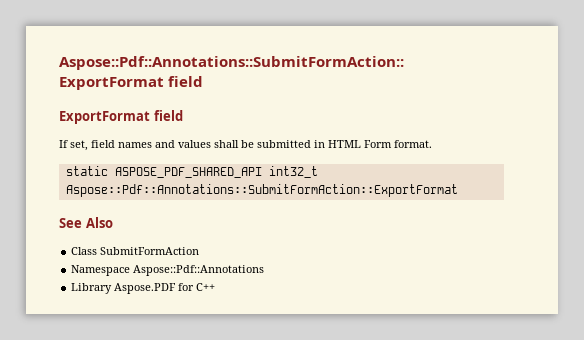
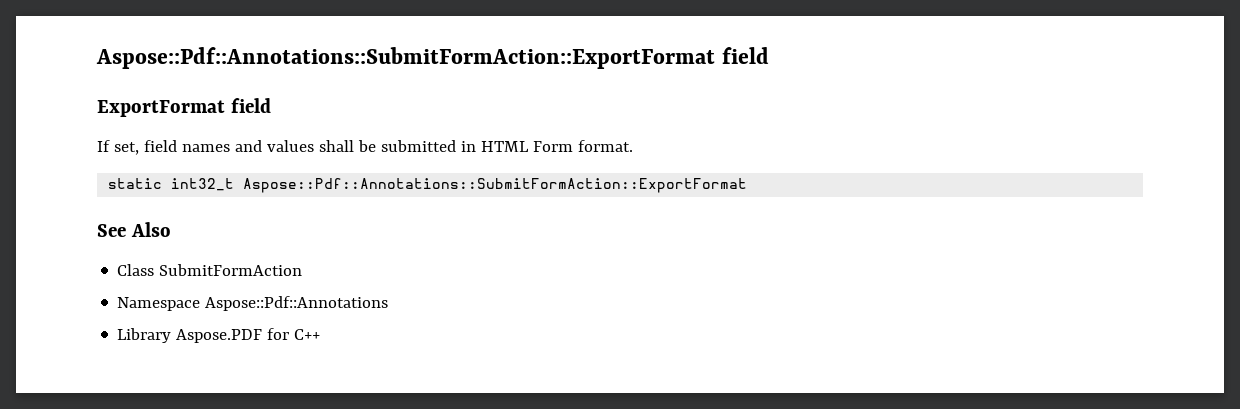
- static ASPOSE_PDF_SHARED_API int32_t Aspose::Pdf::Annotations::SubmitFormAction::ExportFormat
+ static int32_t Aspose::Pdf::Annotations::SubmitFormAction::ExportFormat

